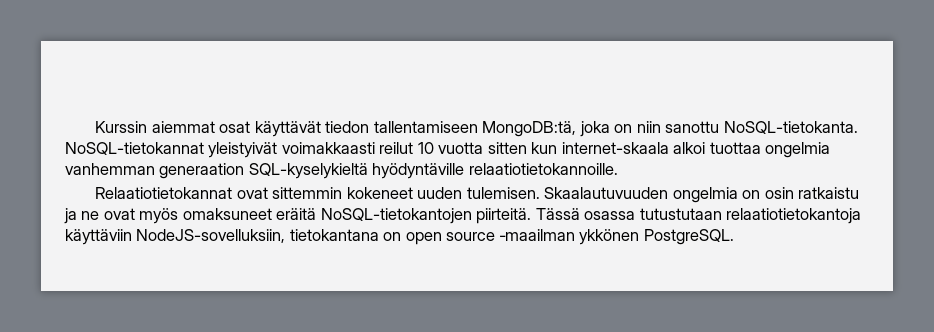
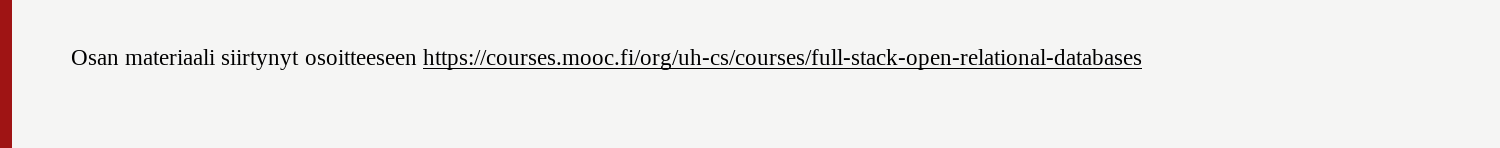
- Kurssin aiemmat osat käyttävät tiedon tallentamiseen MongoDB:tä, joka on niin sanottu NoSQL-tietokanta. NoSQL-tietokannat yleistyivät voimakkaasti reilut 10 vuotta sitten kun internet-skaala alkoi tuottaa ongelmia vanhemman generaation SQL-kyselykieltä hyödyntäville relaatiotietokannoille.
- Relaatiotietokannat ovat sittemmin kokeneet uuden tulemisen. Skaalautuvuuden ongelmia on osin ratkaistu ja ne ovat myös omaksuneet eräitä NoSQL-tietokantojen piirteitä. Tässä osassa tutustutaan relaatiotietokantoja käyttäviin NodeJS-sovelluksiin, tietokantana on open source ‑maailman ykkönen PostgreSQL.
+ Osan materiaali siirtynyt osoitteeseen https://courses.mooc.fi/org/uh-cs/courses/full-stack-open-relational-databases

